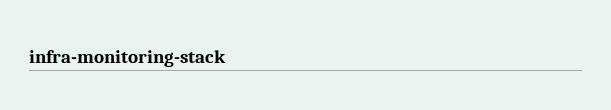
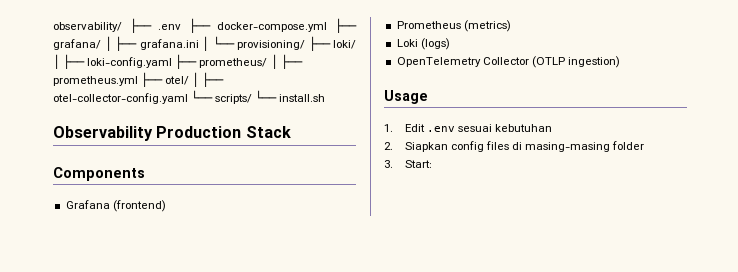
- infra-monitoring-stack
+ observability/ ├── .env ├── docker-compose.yml ├── grafana/ │ ├── grafana.ini │ └── provisioning/ ├── loki/ │ ├── loki-config.yaml ├── prometheus/ │ ├── prometheus.yml ├── otel/ │ ├── otel-collector-config.yaml └── scripts/ └── install.sh
+ Observability Production Stack
+ Components
+ Grafana (frontend)
+ Prometheus (metrics)
+ Loki (logs)
+ OpenTelemetry Collector (OTLP ingestion)
+ Usage
+ 1. Edit .env sesuai kebutuhan
+ 2. Siapkan config files di masing-masing folder
+ 3. Start:

